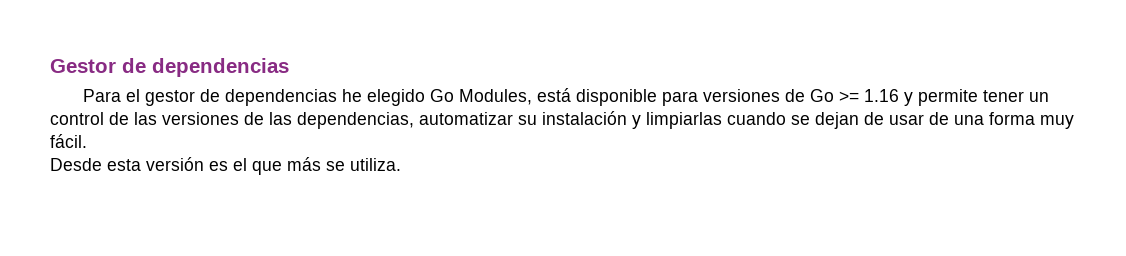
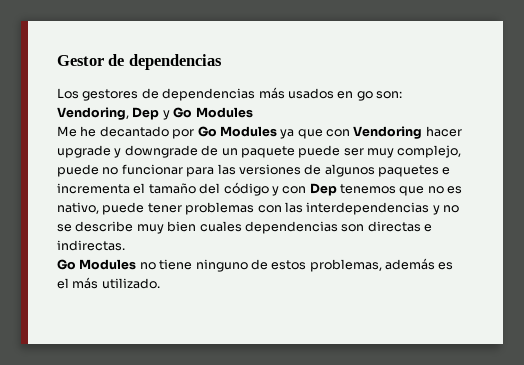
- Para el gestor de dependencias he elegido Go Modules, está disponible para versiones de Go >= 1.16 y permite tener un control de las versiones de las dependencias, automatizar su instalación y limpiarlas cuando se dejan de usar de una forma muy fácil.
- Desde esta versión es el que más se utiliza.
+ Los gestores de dependencias más usados en go son: Vendoring, Dep y Go Modules
+ Me he decantado por Go Modules ya que con Vendoring hacer upgrade y downgrade de un paquete puede ser muy complejo, puede no funcionar para las versiones de algunos paquetes e incrementa el tamaño del código y con Dep tenemos que no es nativo, puede tener problemas con las interdependencias y no se describe muy bien cuales dependencias son directas e indirectas.
+ Go Modules no tiene ninguno de estos problemas, además es el más utilizado.

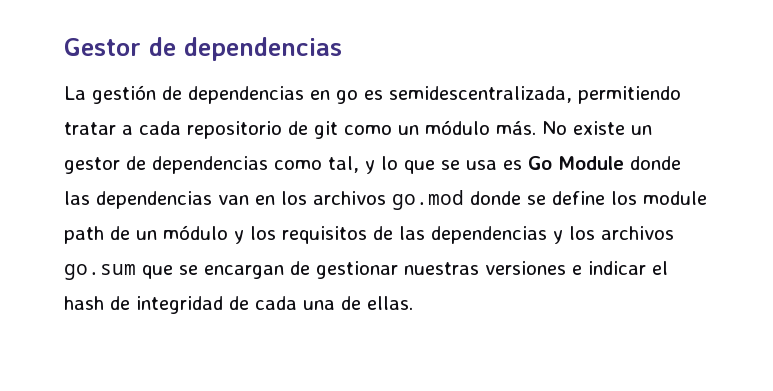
- Los gestores de dependencias más usados en go son: Vendoring, Dep y Go Modules
- Me he decantado por Go Modules ya que con Vendoring hacer upgrade y downgrade de un paquete puede ser muy complejo, puede no funcionar para las versiones de algunos paquetes e incrementa el tamaño del código y con Dep tenemos que no es nativo, puede tener problemas con las interdependencias y no se describe muy bien cuales dependencias son directas e indirectas.
- Go Modules no tiene ninguno de estos problemas, además es el más utilizado.
+ La gestión de dependencias en go es semidescentralizada, permitiendo tratar a cada repositorio de git como un módulo más. No existe un gestor de dependencias como tal, y lo que se usa es Go Module donde las dependencias van en los archivos go.mod donde se define los module path de un módulo y los requisitos de las dependencias y los archivos go.sum que se encargan de gestionar nuestras versiones e indicar el hash de integridad de cada una de ellas.

